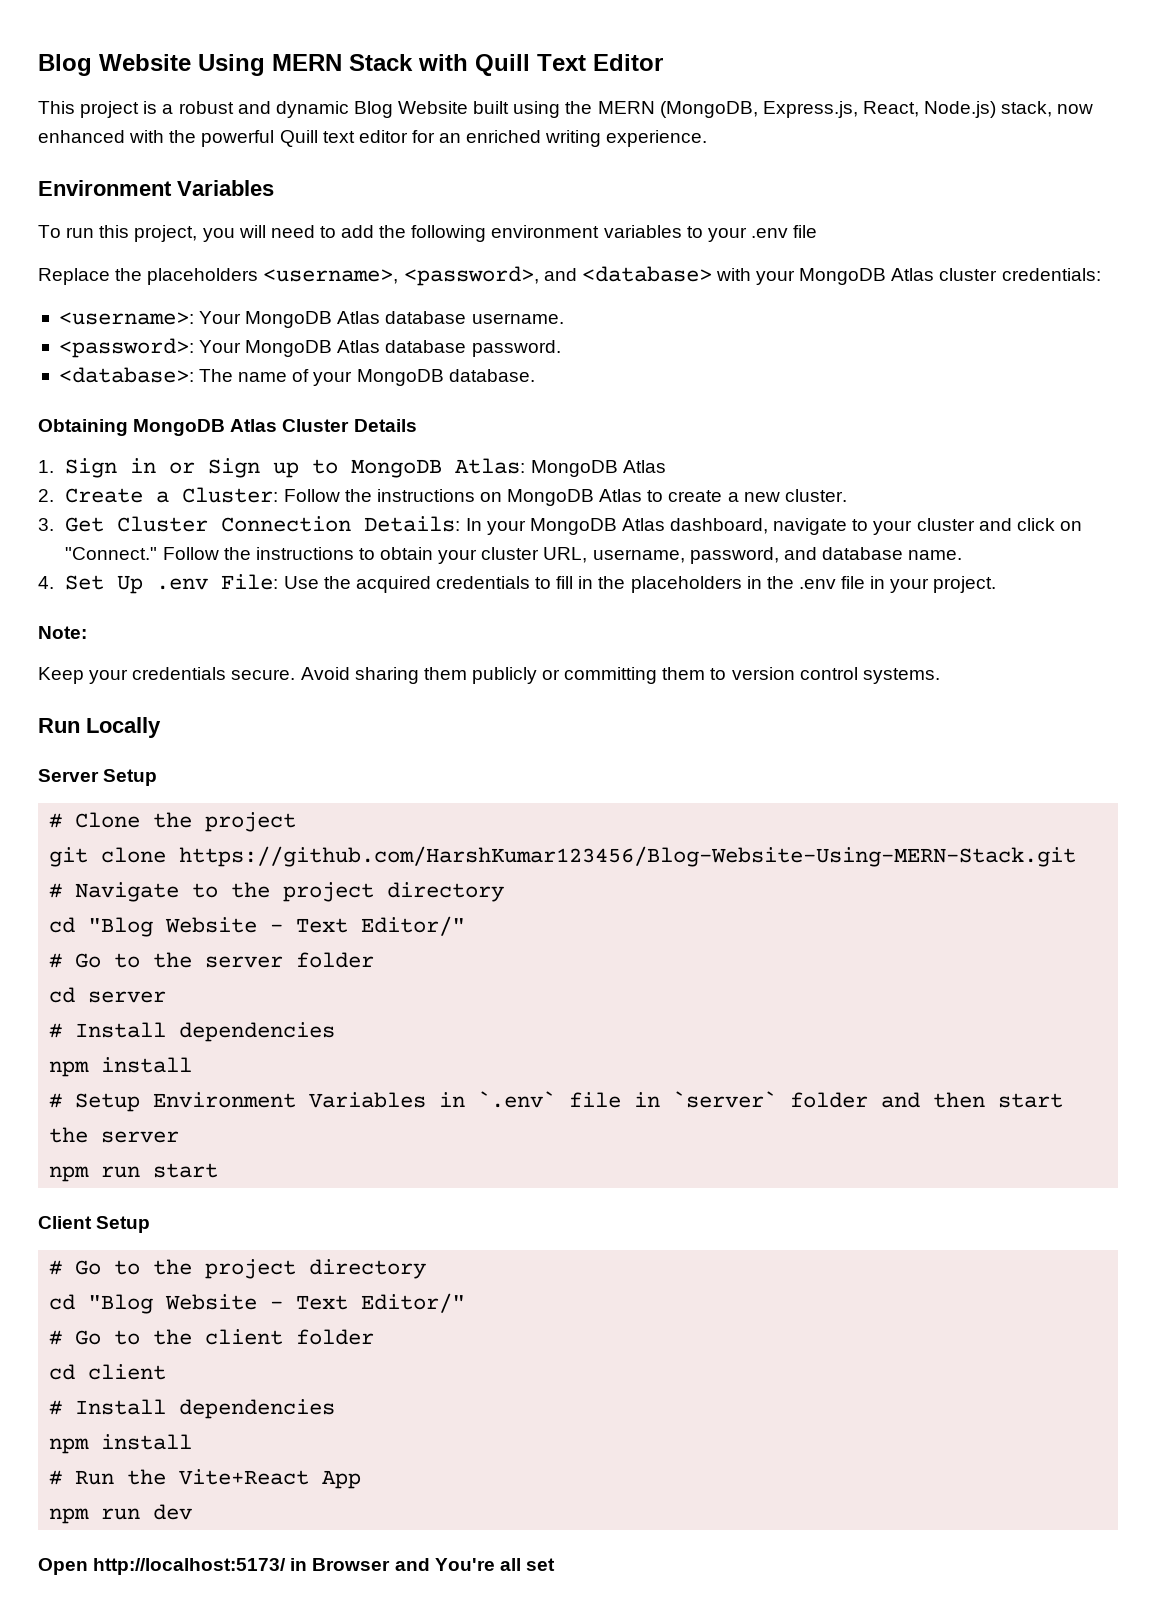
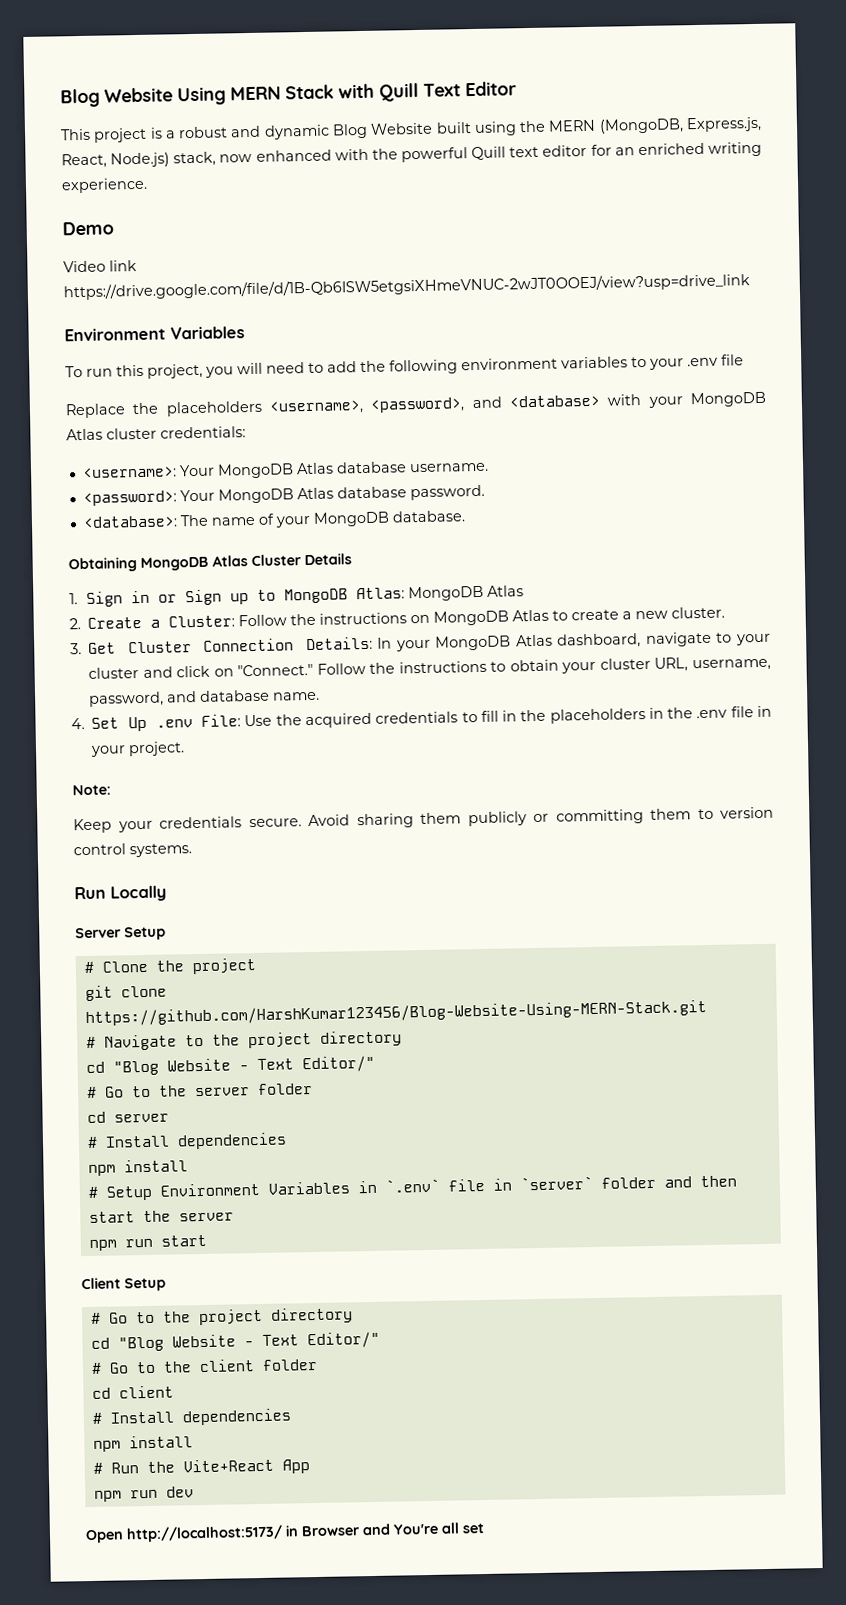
+ Demo
+ Video link https://drive.google.com/file/d/1B-Qb6ISW5etgsiXHmeVNUC-2wJT0OOEJ/view?usp=drive_link

